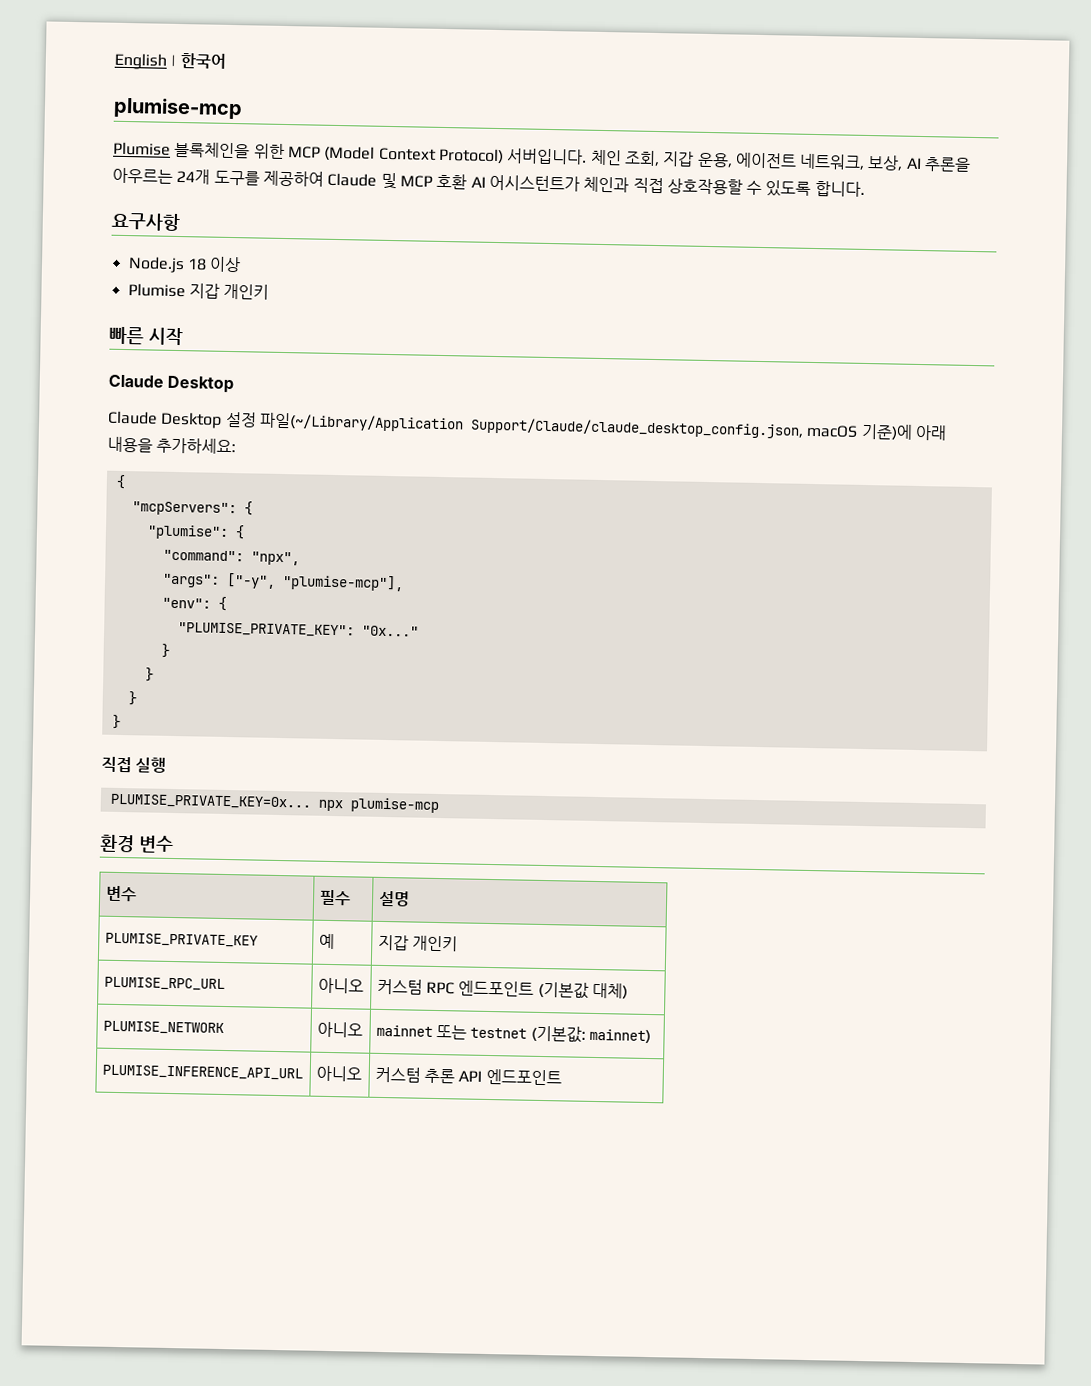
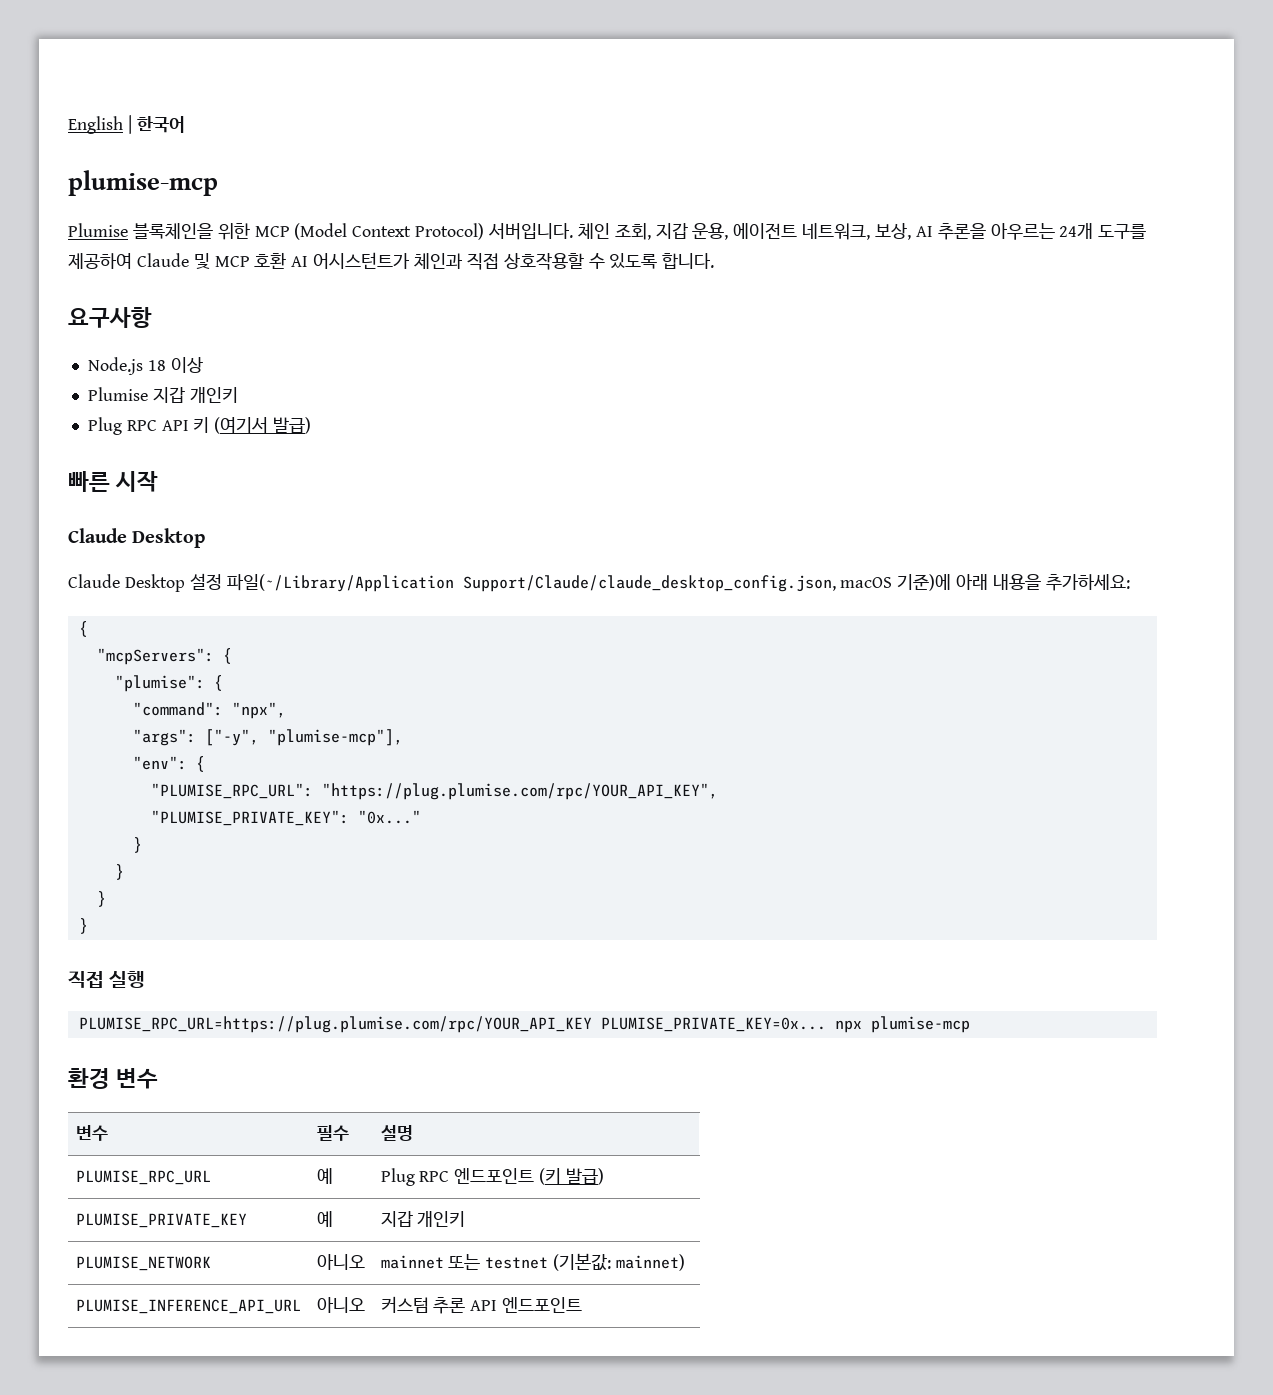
+ Plug RPC API 키 (여기서 발급)
+ "PLUMISE_RPC_URL": "https://plug.plumise.com/rpc/YOUR_API_KEY",
- PLUMISE_PRIVATE_KEY=0x... npx plumise-mcp
+ PLUMISE_RPC_URL=https://plug.plumise.com/rpc/YOUR_API_KEY PLUMISE_PRIVATE_KEY=0x... npx plumise-mcp
+ PLUMISE_RPC_URL | 예 | Plug RPC 엔드포인트 (키 발급)
  PLUMISE_PRIVATE_KEY | 예 | 지갑 개인키
- PLUMISE_RPC_URL | 아니오 | 커스텀 RPC 엔드포인트 (기본값 대체)

